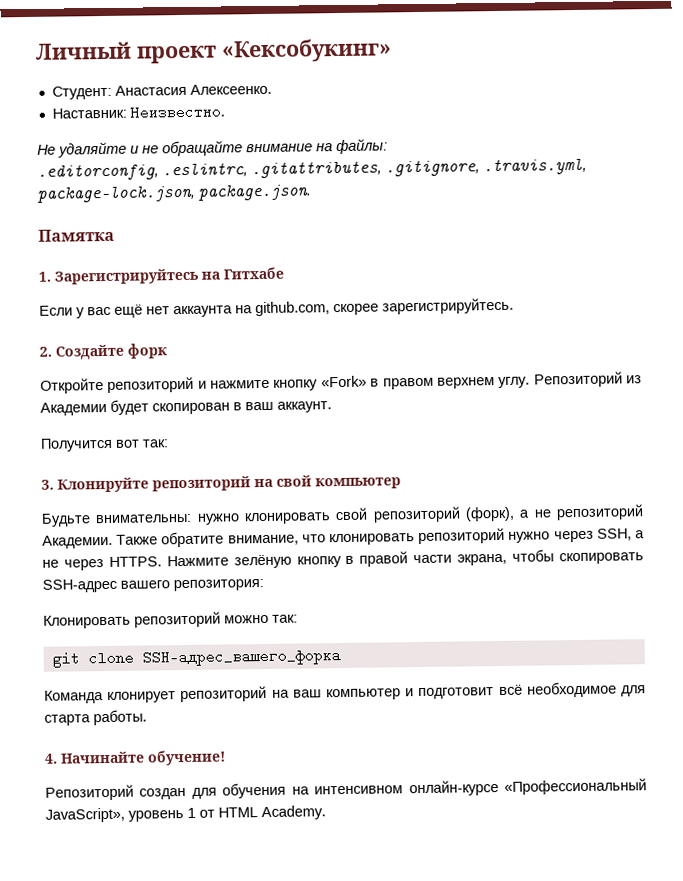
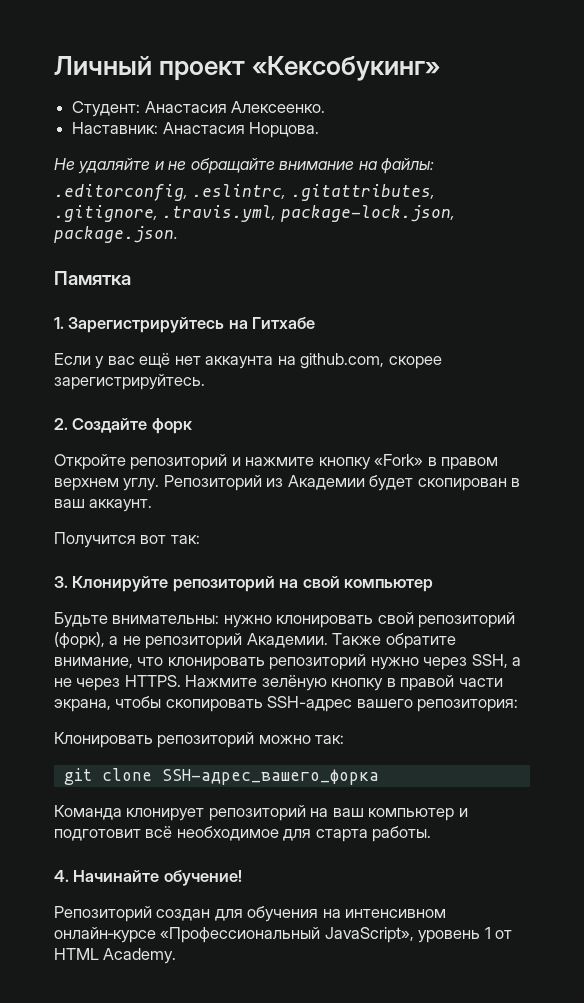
- Наставник: Неизвестно.
+ Наставник: Анастасия Норцова.

